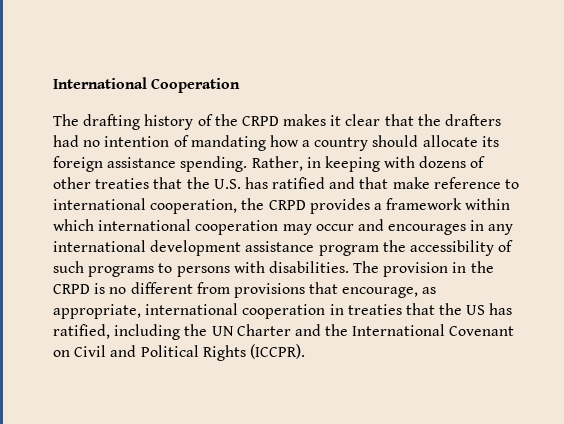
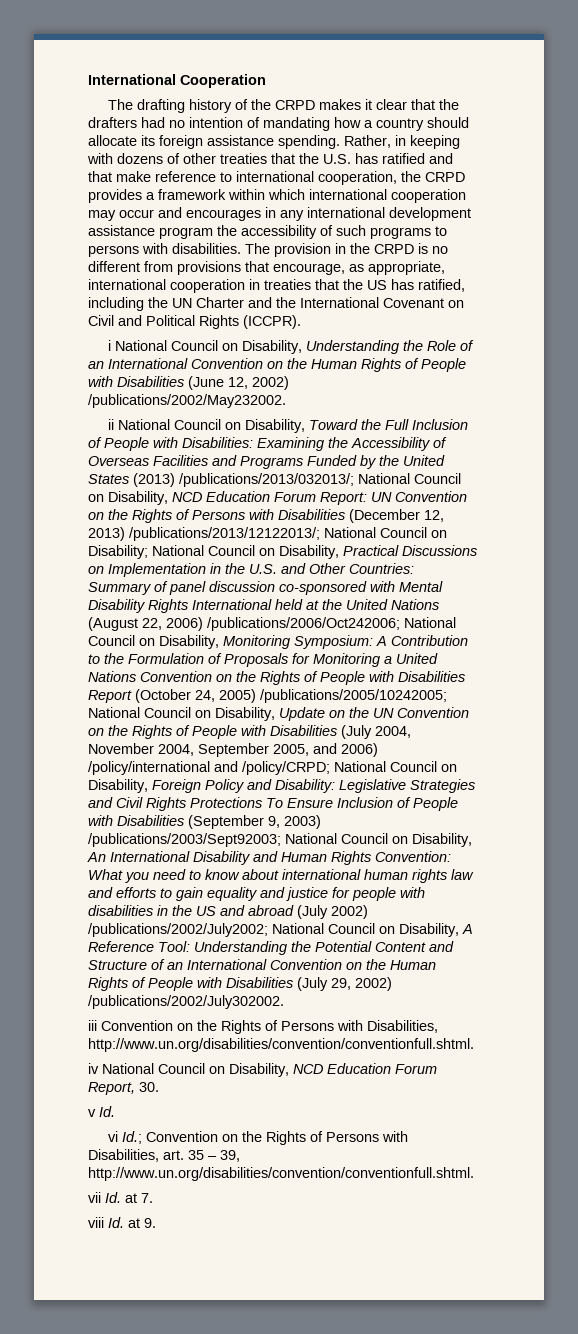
+ i National Council on Disability, Understanding the Role of an International Convention on the Human Rights of People with Disabilities (June 12, 2002) /publications/2002/May232002.
+ ii National Council on Disability, Toward the Full Inclusion of People with Disabilities: Examining the Accessibility of Overseas Facilities and Programs Funded by the United States (2013) /publications/2013/032013/; National Council on Disability, NCD Education Forum Report: UN Convention on the Rights of Persons with Disabilities (December 12, 2013) /publications/2013/12122013/; National Council on Disability; National Council on Disability, Practical Discussions on Implementation in the U.S. and Other Countries: Summary of panel discussion co-sponsored with Mental Disability Rights International held at the United Nations (August 22, 2006) /publications/2006/Oct242006; National Council on Disability, Monitoring Symposium: A Contribution to the Formulation of Proposals for Monitoring a United Nations Convention on the Rights of People with Disabilities Report (October 24, 2005) /publications/2005/10242005; National Council on Disability, Update on the UN Convention on the Rights of People with Disabilities (July 2004, November 2004, September 2005, and 2006) /policy/international and /policy/CRPD; National Council on Disability, Foreign Policy and Disability: Legislative Strategies and Civil Rights Protections To Ensure Inclusion of People with Disabilities (September 9, 2003) /publications/2003/Sept92003; National Council on Disability, An International Disability and Human Rights Convention: What you need to know about international human rights law and efforts to gain equality and justice for people with disabilities in the US and abroad (July 2002) /publications/2002/July2002; National Council on Disability, A Reference Tool: Understanding the Potential Content and Structure of an International Convention on the Human Rights of People with Disabilities (July 29, 2002) /publications/2002/July302002.
+ iii Convention on the Rights of Persons with Disabilities, http://www.un.org/disabilities/convention/conventionfull.shtml.
+ iv National Council on Disability, NCD Education Forum Report, 30.
+ v Id.
+ vi Id.; Convention on the Rights of Persons with Disabilities, art. 35 – 39, http://www.un.org/disabilities/convention/conventionfull.shtml.
+ vii Id. at 7.
+ viii Id. at 9.

